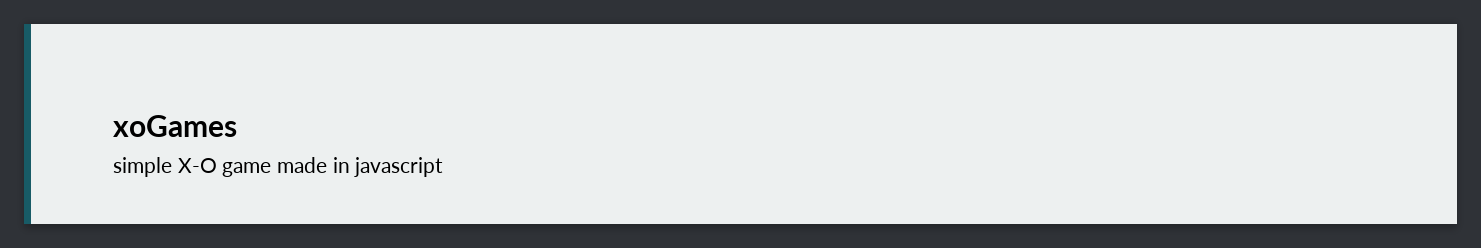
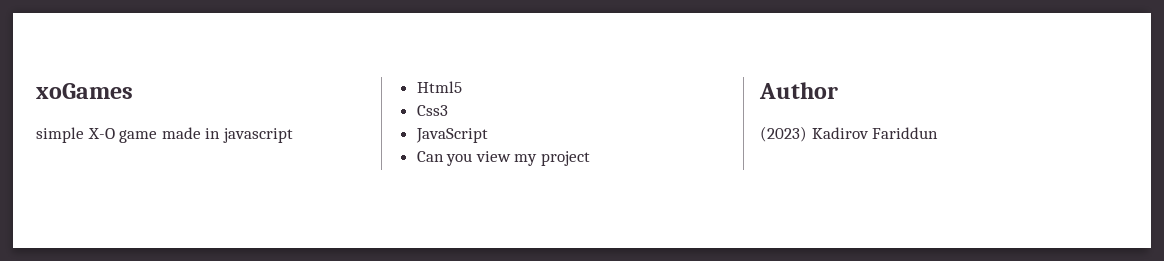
+ Html5
+ Css3
+ JavaScript
+ Can you view my project
+ Author
+ (2023) Kadirov Fariddun

